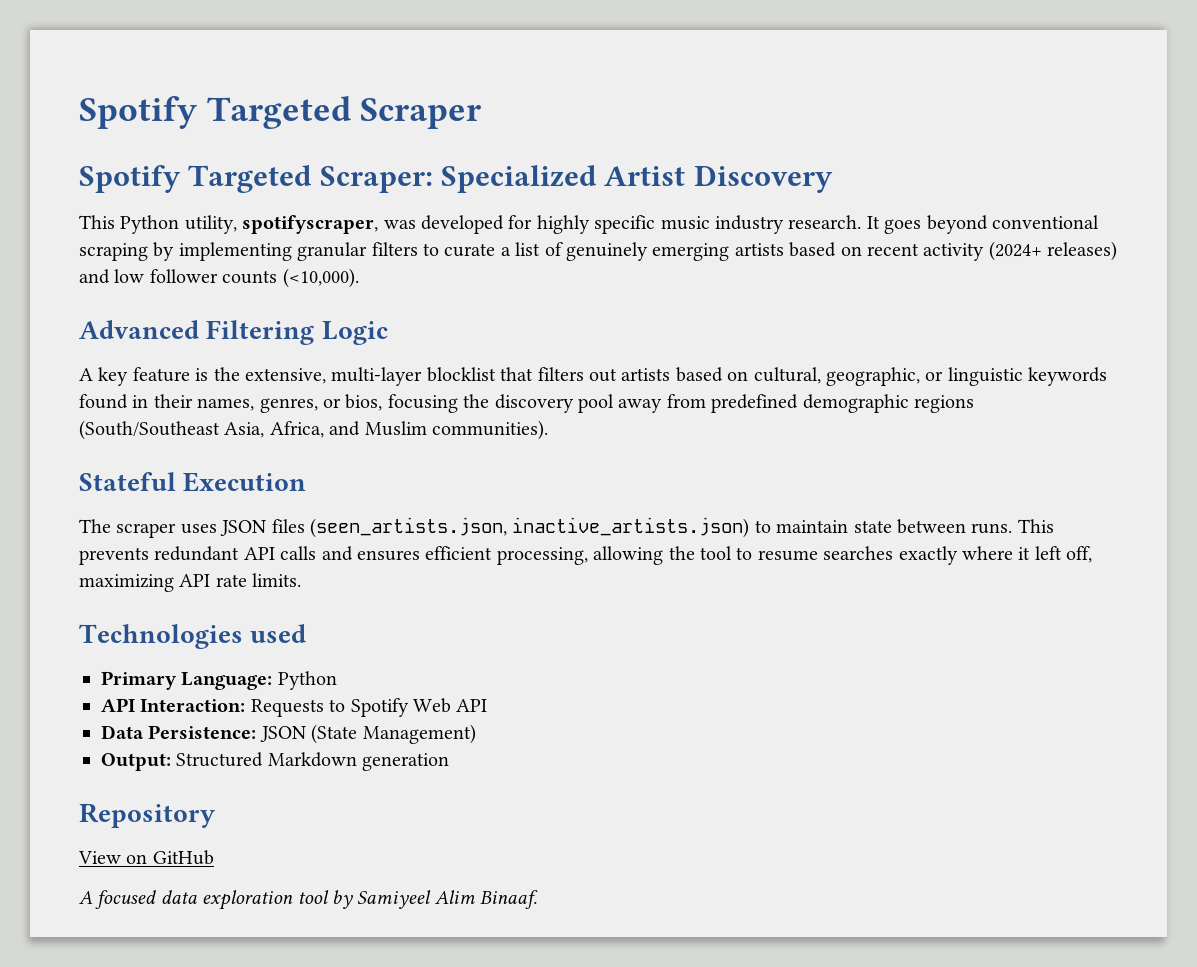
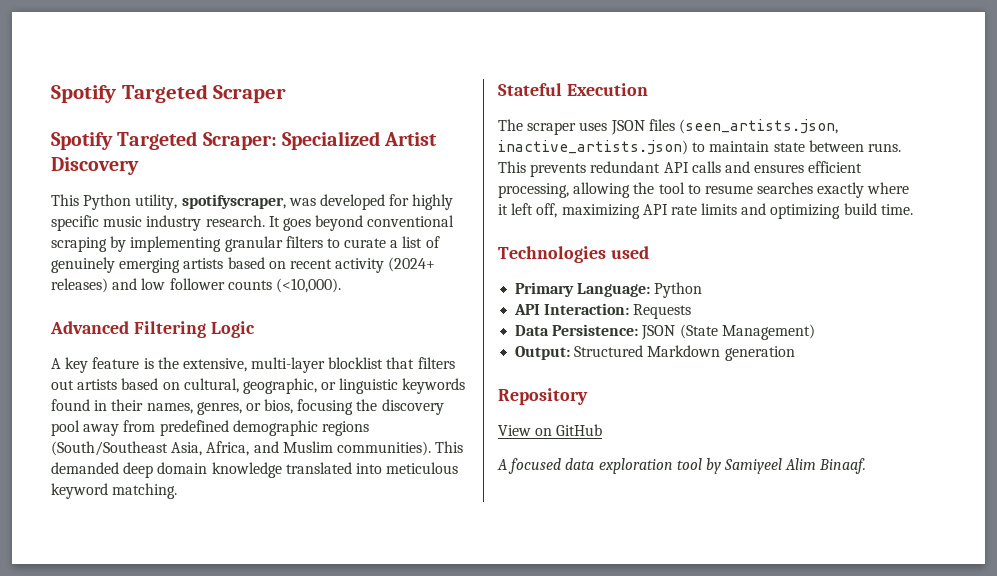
+ This demanded deep domain knowledge translated into meticulous keyword matching.
- This prevents redundant API calls and ensures efficient processing, allowing the tool to resume searches exactly where it left off, maximizing API rate limits.
+ This prevents redundant API calls and ensures efficient processing, allowing the tool to resume searches exactly where it left off, maximizing API rate limits and optimizing build time.
- API Interaction: Requests to Spotify Web API
+ API Interaction: Requests

